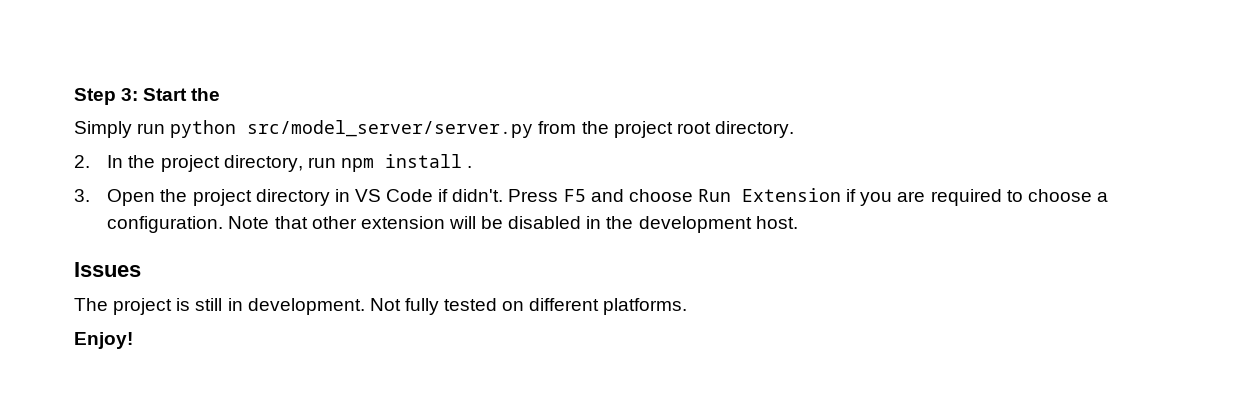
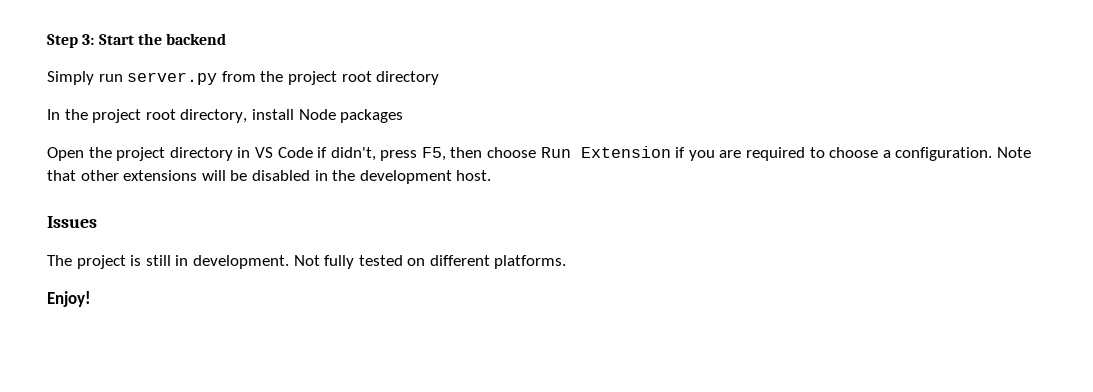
- Step 3: Start the
+ Step 3: Start the backend
- Simply run python src/model_server/server.py from the project root directory.
- 2. In the project directory, run npm install .
- 3. Open the project directory in VS Code if didn't. Press F5 and choose Run Extension if you are required to choose a configuration.
+ Simply run server.py from the project root directory
+ In the project root directory, install Node packages
+ Open the project directory in VS Code if didn't, press F5, then choose Run Extension if you are required to choose a configuration.
- Note that other extension will be disabled in the development host.
+ Note that other extensions will be disabled in the development host.

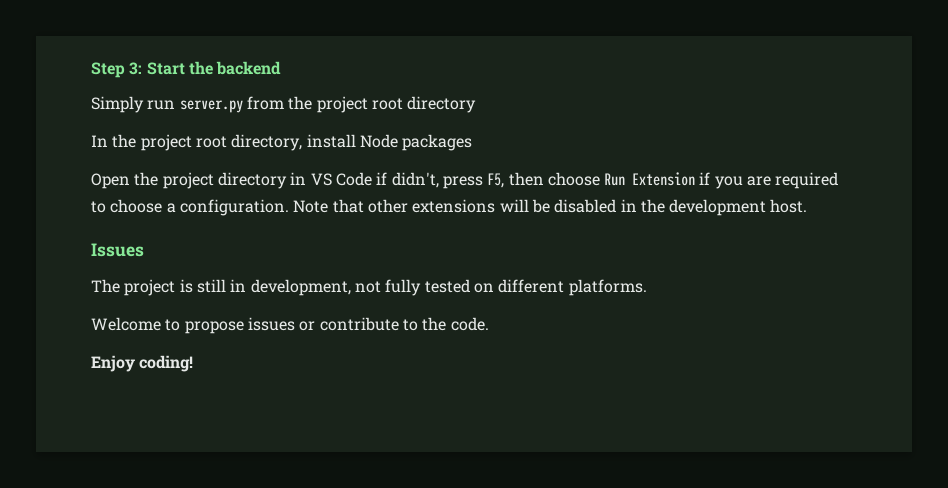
- The project is still in development. Not fully tested on different platforms.
+ The project is still in development, not fully tested on different platforms.
- Enjoy!
+ Welcome to propose issues or contribute to the code.
+ Enjoy coding!

